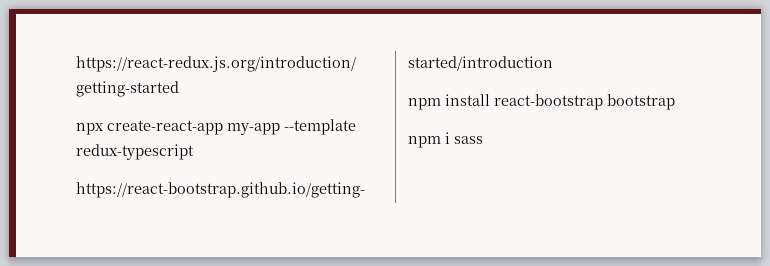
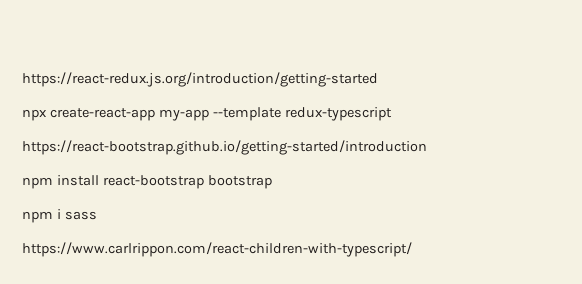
+ https://www.carlrippon.com/react-children-with-typescript/

